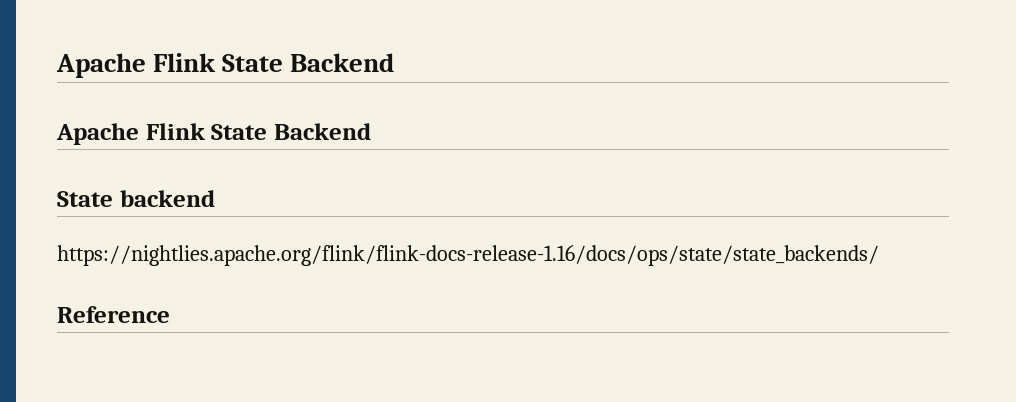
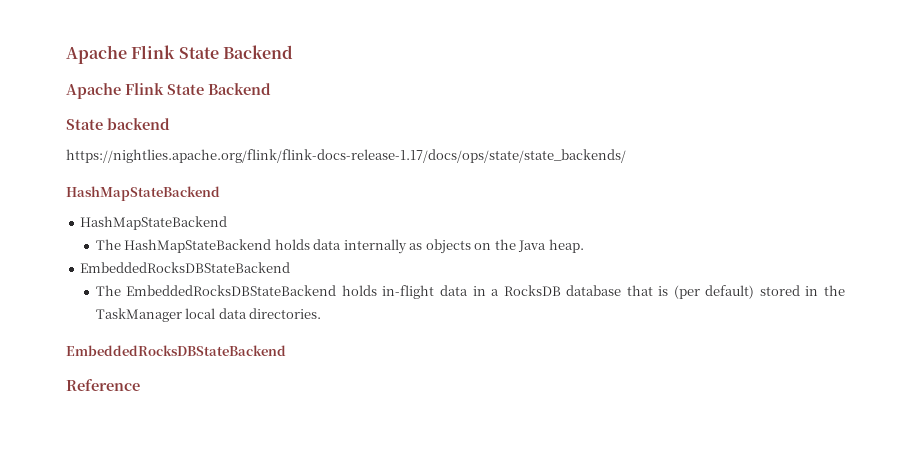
- https://nightlies.apache.org/flink/flink-docs-release-1.16/docs/ops/state/state_backends/
+ https://nightlies.apache.org/flink/flink-docs-release-1.17/docs/ops/state/state_backends/
+ HashMapStateBackend
+ HashMapStateBackend
+ The HashMapStateBackend holds data internally as objects on the Java heap.
+ EmbeddedRocksDBStateBackend
+ The EmbeddedRocksDBStateBackend holds in-flight data in a RocksDB database that is (per default) stored in the TaskManager local data directories.
+ EmbeddedRocksDBStateBackend

